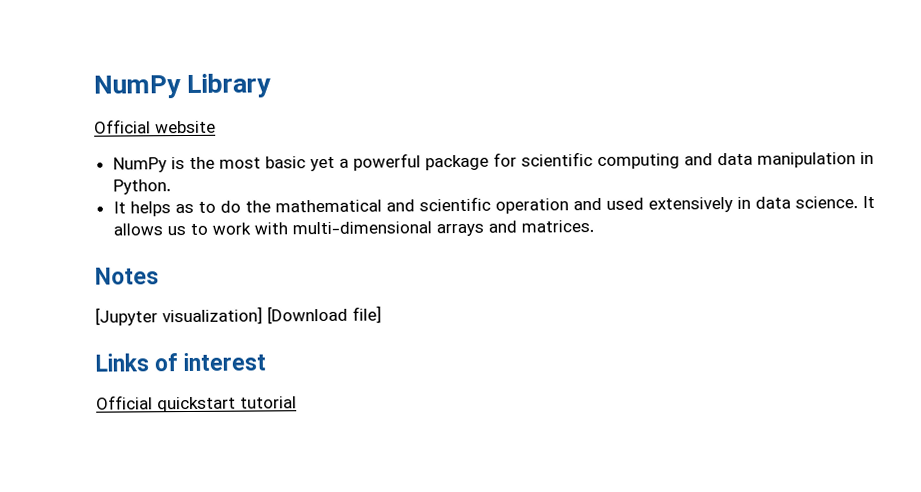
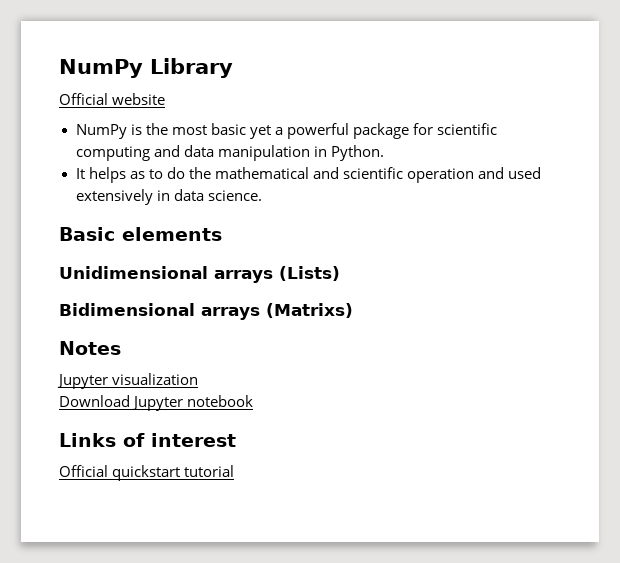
- It helps as to do the mathematical and scientific operation and used extensively in data science. It allows us to work with multi-dimensional arrays and matrices.
+ It helps as to do the mathematical and scientific operation and used extensively in data science.
+ Basic elements
+ Unidimensional arrays (Lists)
+ Bidimensional arrays (Matrixs)
  Notes
- [Jupyter visualization] [Download file]
+ Jupyter visualization
+ Download Jupyter notebook

